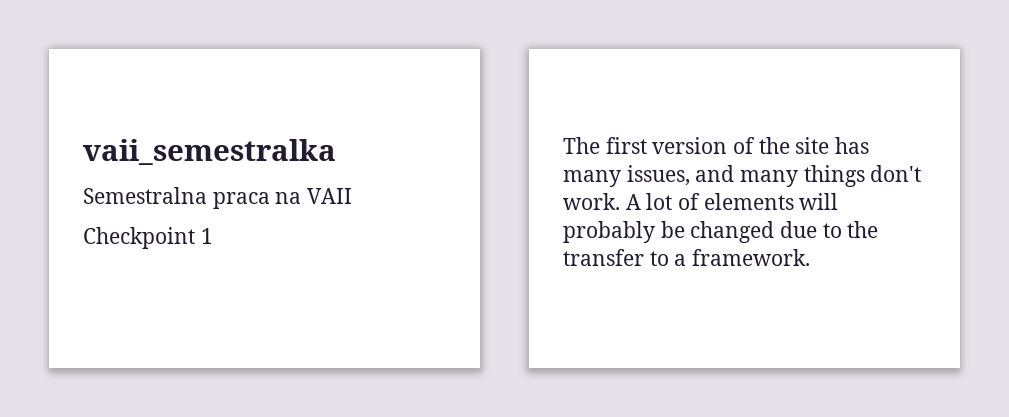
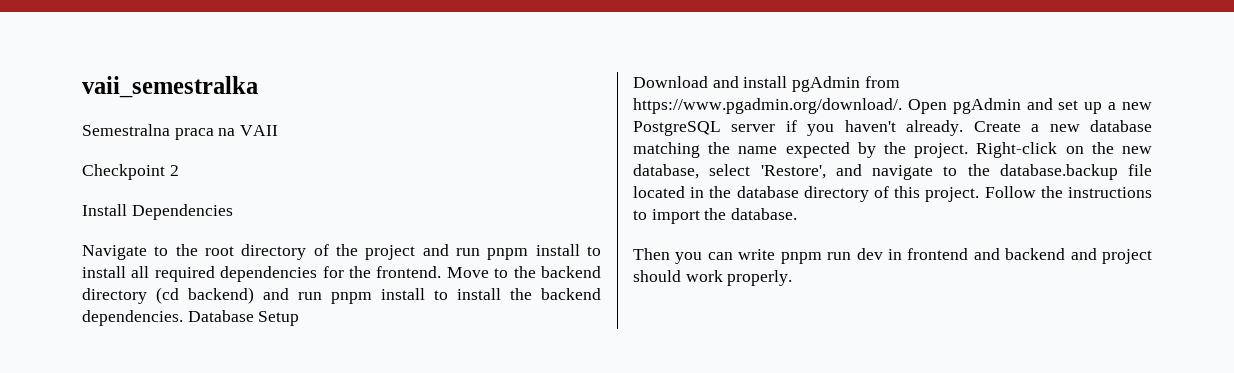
- Checkpoint 1
- The first version of the site has many issues, and many things don't work. A lot of elements will probably be changed due to the transfer to a framework.
+ Checkpoint 2
+ Install Dependencies
+ Navigate to the root directory of the project and run pnpm install to install all required dependencies for the frontend. Move to the backend directory (cd backend) and run pnpm install to install the backend dependencies. Database Setup
+ Download and install pgAdmin from https://www.pgadmin.org/download/. Open pgAdmin and set up a new PostgreSQL server if you haven't already. Create a new database matching the name expected by the project. Right-click on the new database, select 'Restore', and navigate to the database.backup file located in the database directory of this project. Follow the instructions to import the database.
+ Then you can write pnpm run dev in frontend and backend and project should work properly.

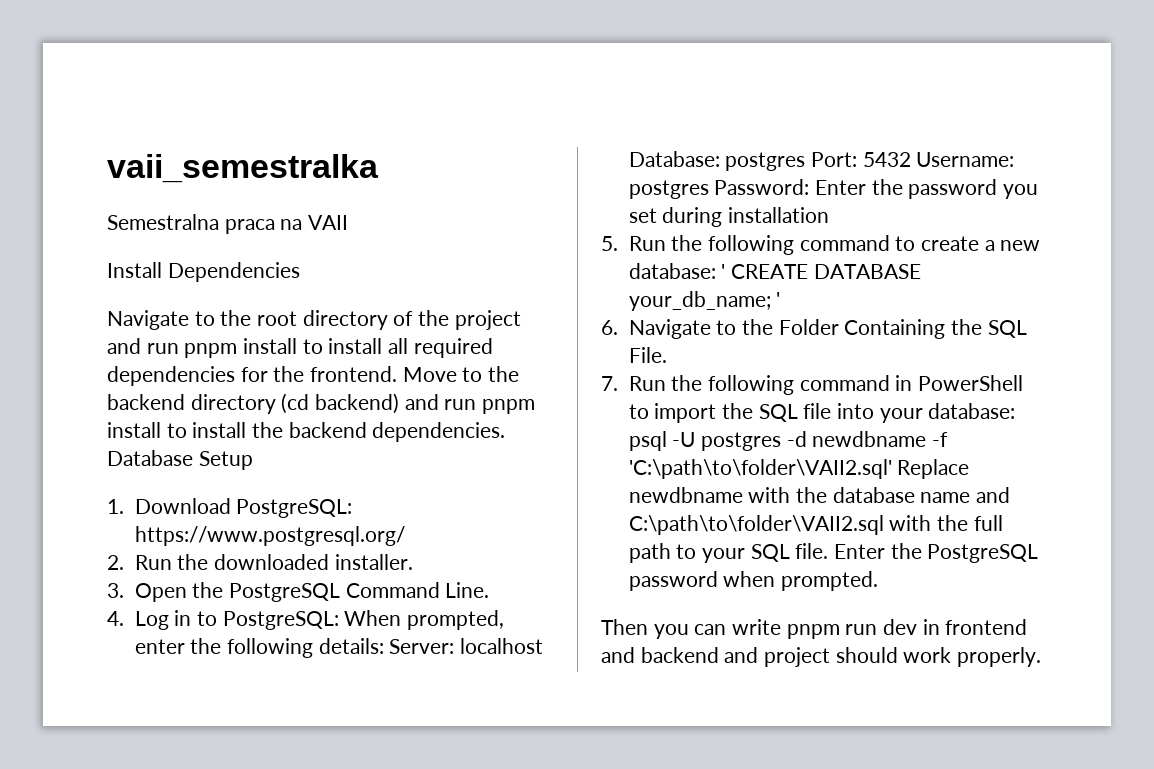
- Checkpoint 2
- Download and install pgAdmin from https://www.pgadmin.org/download/. Open pgAdmin and set up a new PostgreSQL server if you haven't already. Create a new database matching the name expected by the project. Right-click on the new database, select 'Restore', and navigate to the database.backup file located in the database directory of this project. Follow the instructions to import the database.
+ 1. Download PostgreSQL: https://www.postgresql.org/
+ 2. Run the downloaded installer.
+ 3. Open the PostgreSQL Command Line.
+ 4. Log in to PostgreSQL: When prompted, enter the following details: Server: localhost Database: postgres Port: 5432 Username: postgres Password: Enter the password you set during installation
+ 5. Run the following command to create a new database: ' CREATE DATABASE your_db_name; '
+ 6. Navigate to the Folder Containing the SQL File.
+ 7. Run the following command in PowerShell to import the SQL file into your database: psql -U postgres -d newdbname -f 'C:\path\to\folder\VAII2.sql' Replace newdbname with the database name and C:\path\to\folder\VAII2.sql with the full path to your SQL file. Enter the PostgreSQL password when prompted.

